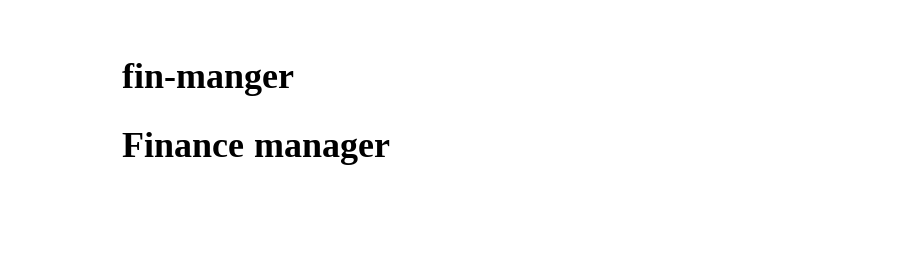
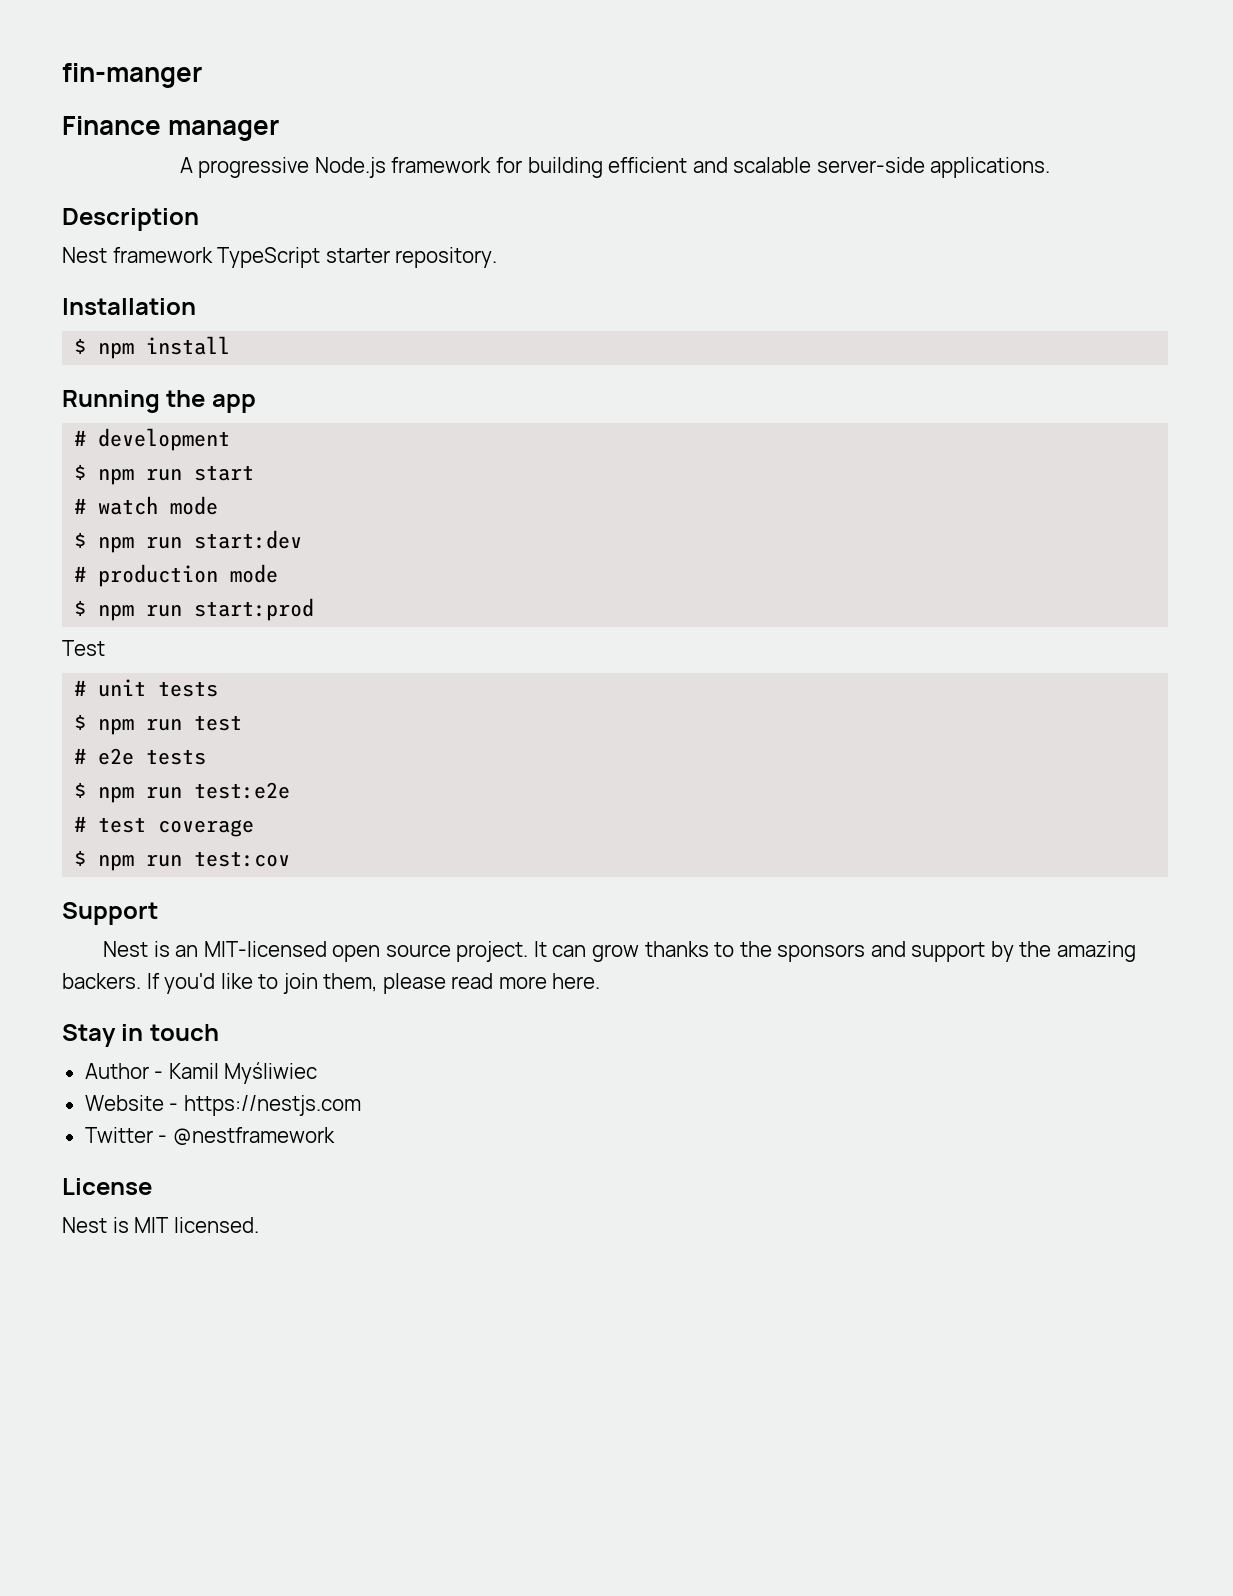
+ A progressive Node.js framework for building efficient and scalable server-side applications.
+ Description
+ Nest framework TypeScript starter repository.
+ Installation
+ $ npm install
+ Running the app
+ # development
+ $ npm run start
+ # watch mode
+ $ npm run start:dev
+ # production mode
+ $ npm run start:prod
+ Test
+ # unit tests
+ $ npm run test
+ # e2e tests
+ $ npm run test:e2e
+ # test coverage
+ $ npm run test:cov
+ Support
+ Nest is an MIT-licensed open source project. It can grow thanks to the sponsors and support by the amazing backers. If you'd like to join them, please read more here.
+ Stay in touch
+ Author - Kamil Myśliwiec
+ Website - https://nestjs.com
+ Twitter - @nestframework
+ License
+ Nest is MIT licensed.

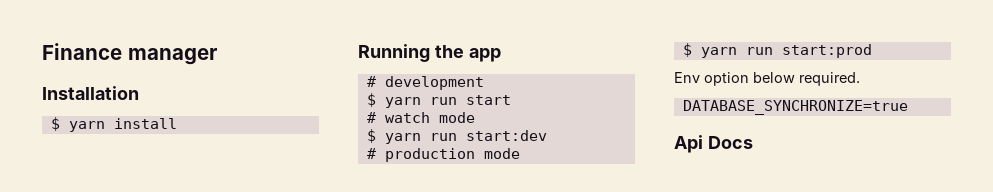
- fin-manger
- A progressive Node.js framework for building efficient and scalable server-side applications.
- Description
- Nest framework TypeScript starter repository.
- $ npm install
+ $ yarn install
- $ npm run start
+ $ yarn run start
- $ npm run start:dev
+ $ yarn run start:dev
- $ npm run start:prod
+ $ yarn run start:prod
- Test
- # unit tests
- $ npm run test
- # e2e tests
- $ npm run test:e2e
- # test coverage
- $ npm run test:cov
- Support
- Nest is an MIT-licensed open source project. It can grow thanks to the sponsors and support by the amazing backers. If you'd like to join them, please read more here.
- Stay in touch
- Author - Kamil Myśliwiec
- Website - https://nestjs.com
- Twitter - @nestframework
- License
- Nest is MIT licensed.
+ Env option below required.
+ DATABASE_SYNCHRONIZE=true
+ Api Docs

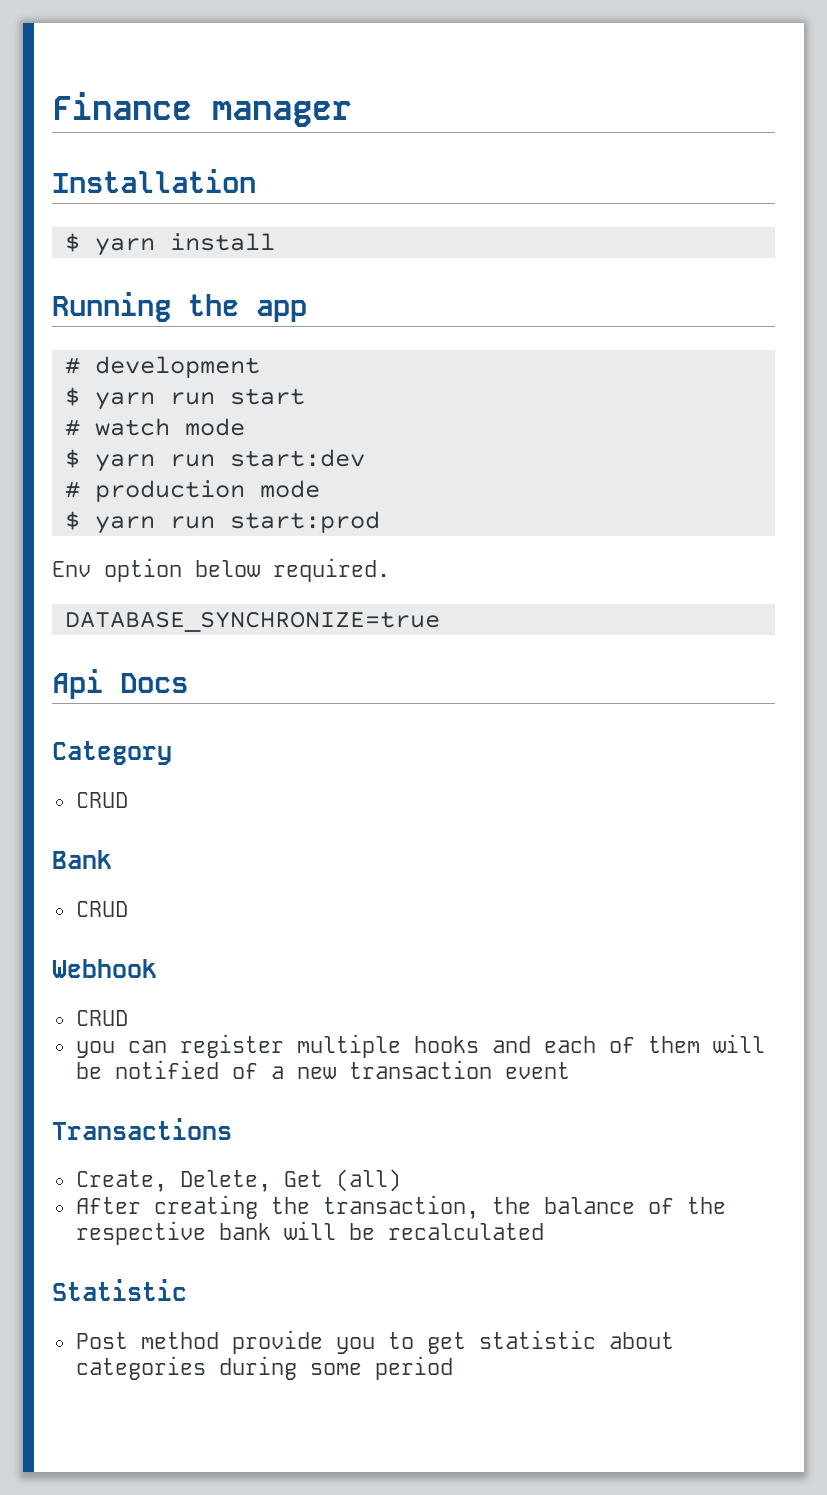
+ Category
+ CRUD
+ Bank
+ CRUD
+ Webhook
+ CRUD
+ you can register multiple hooks and each of them will be notified of a new transaction event
+ Transactions
+ Create, Delete, Get (all)
+ After creating the transaction, the balance of the respective bank will be recalculated
+ Statistic
+ Post method provide you to get statistic about categories during some period

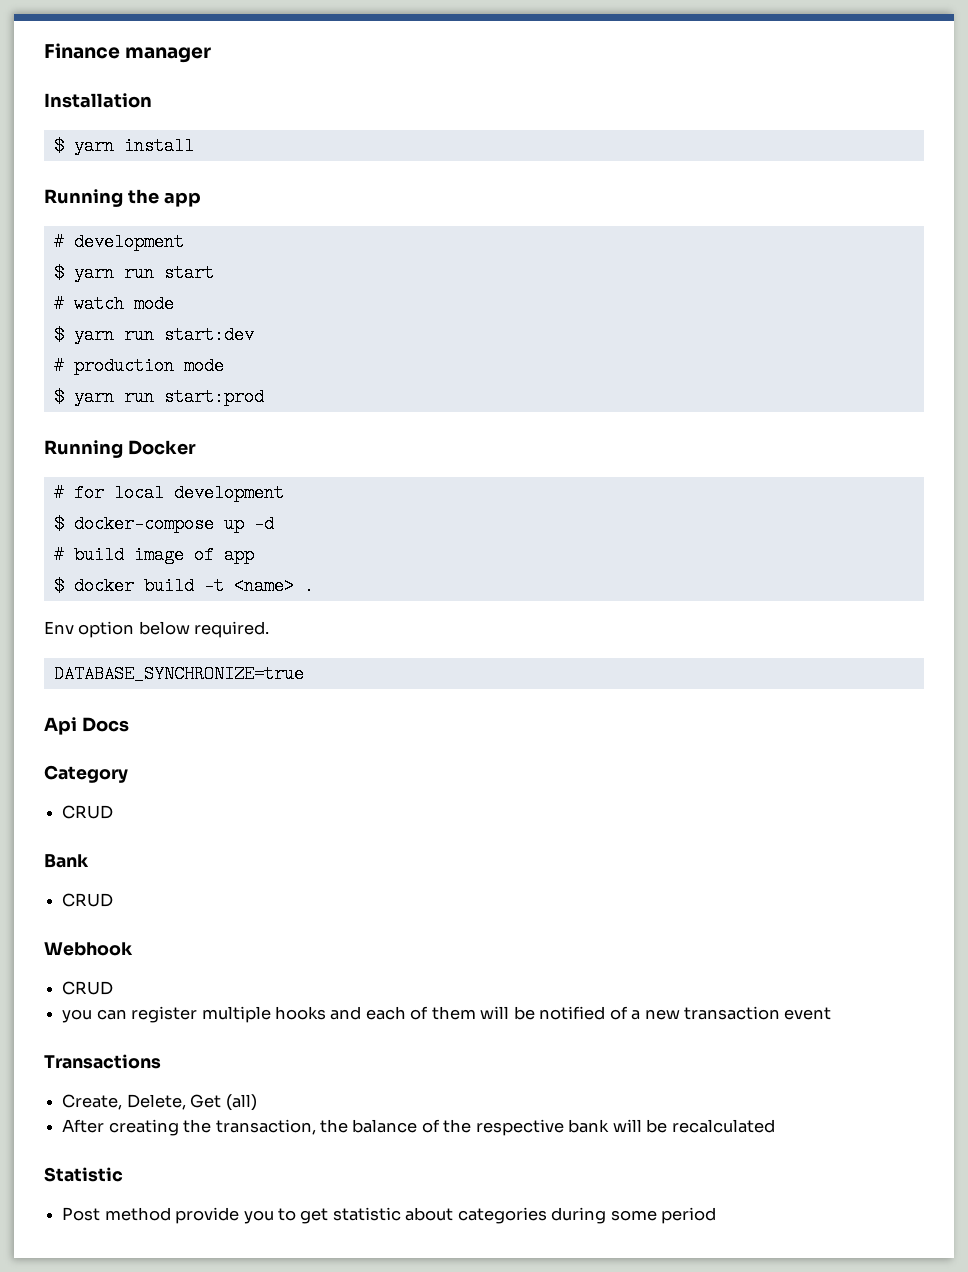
+ Running Docker
+ # for local development
+ $ docker-compose up -d
+ # build image of app
+ $ docker build -t <name> .

